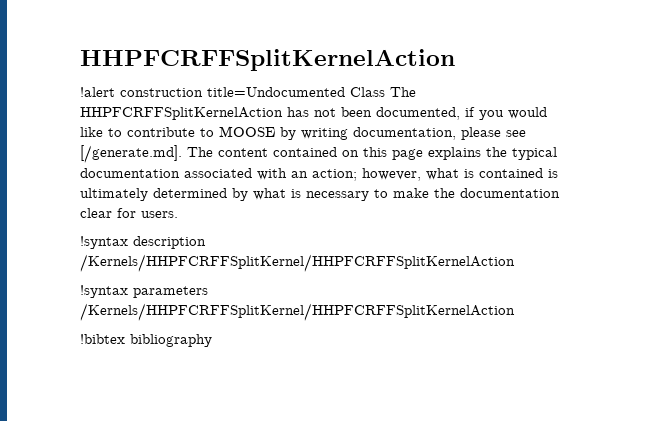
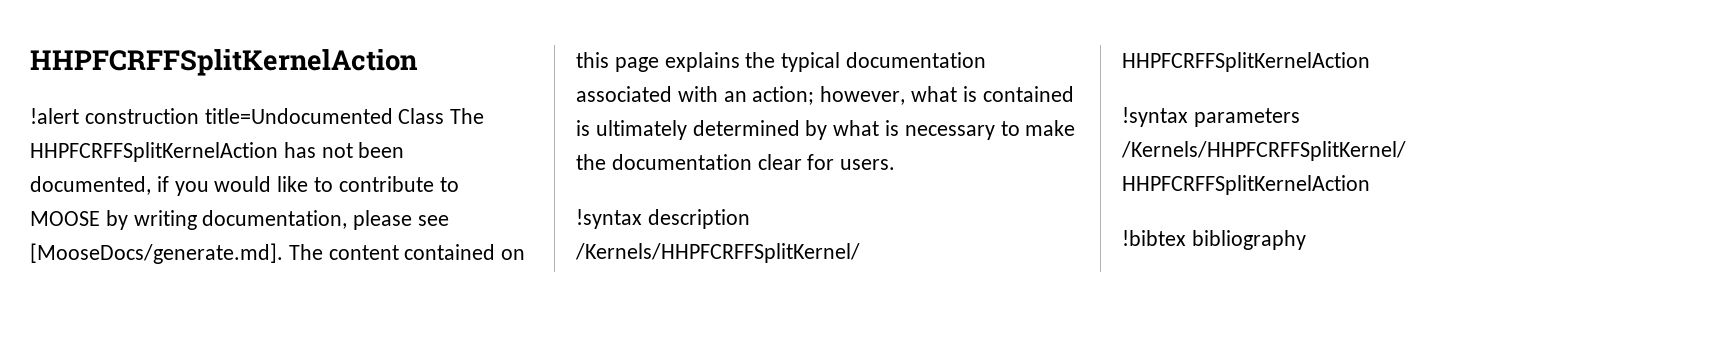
- !alert construction title=Undocumented Class The HHPFCRFFSplitKernelAction has not been documented, if you would like to contribute to MOOSE by writing documentation, please see [/generate.md]. The content contained on this page explains the typical documentation associated with an action; however, what is contained is ultimately determined by what is necessary to make the documentation clear for users.
+ !alert construction title=Undocumented Class The HHPFCRFFSplitKernelAction has not been documented, if you would like to contribute to MOOSE by writing documentation, please see [MooseDocs/generate.md]. The content contained on this page explains the typical documentation associated with an action; however, what is contained is ultimately determined by what is necessary to make the documentation clear for users.

